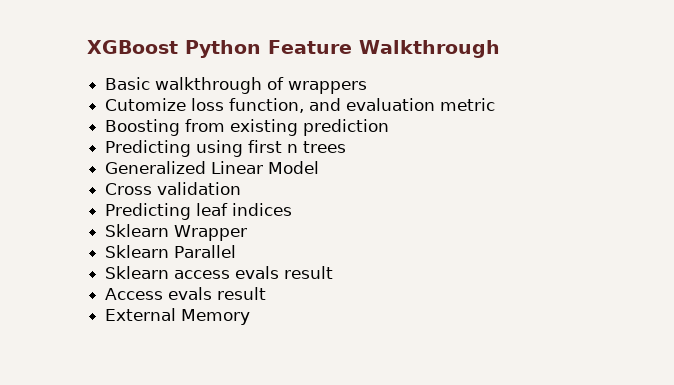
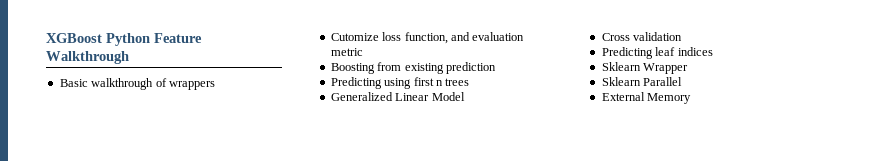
- Sklearn access evals result
- Access evals result

